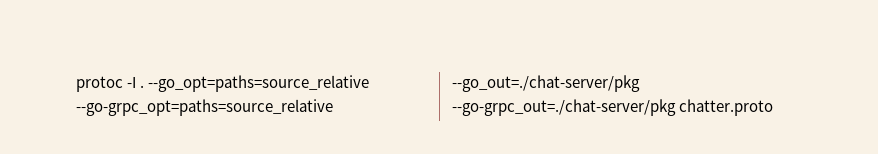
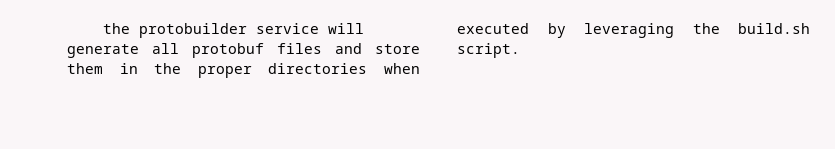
- protoc -I . --go_opt=paths=source_relative --go-grpc_opt=paths=source_relative --go_out=./chat-server/pkg --go-grpc_out=./chat-server/pkg chatter.proto
+ the protobuilder service will generate all protobuf files and store them in the proper directories when executed by leveraging the build.sh script.

